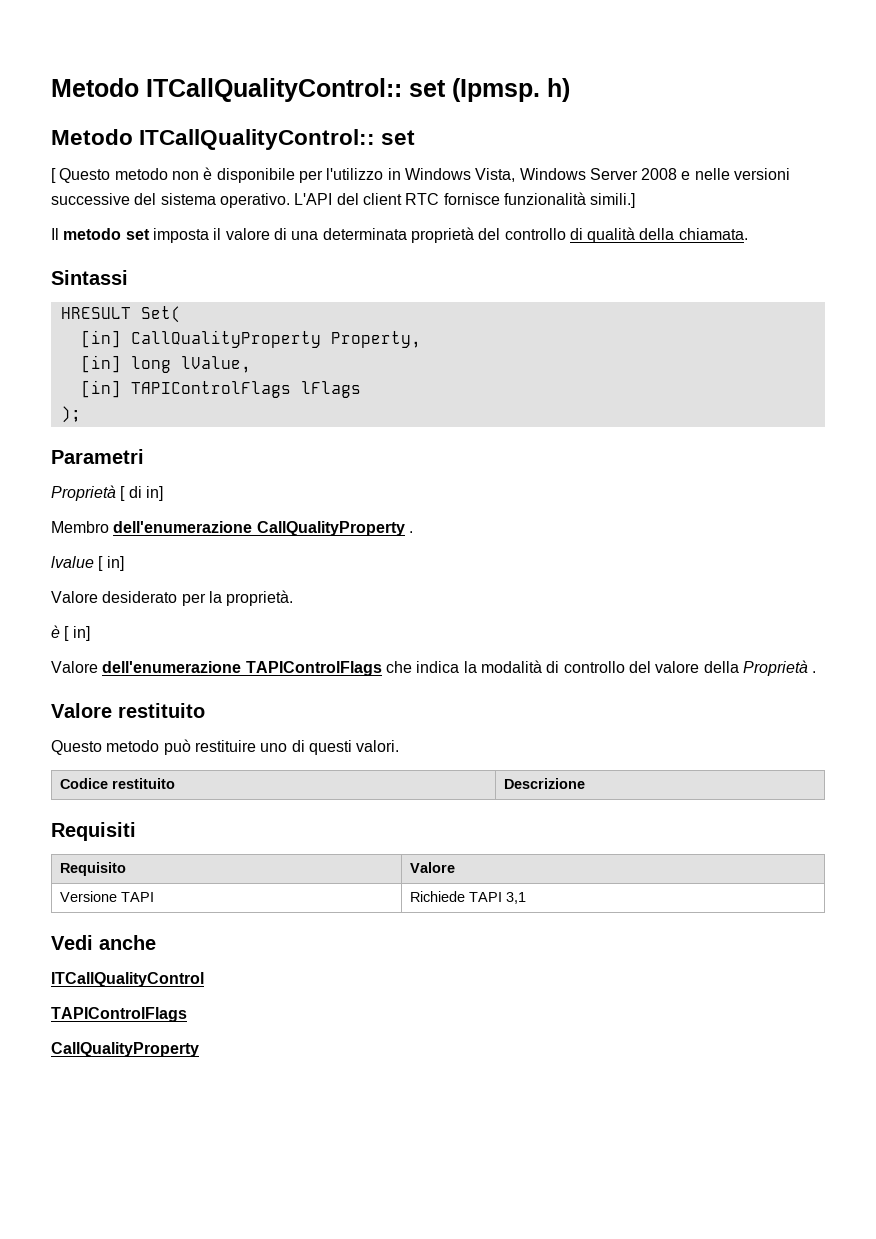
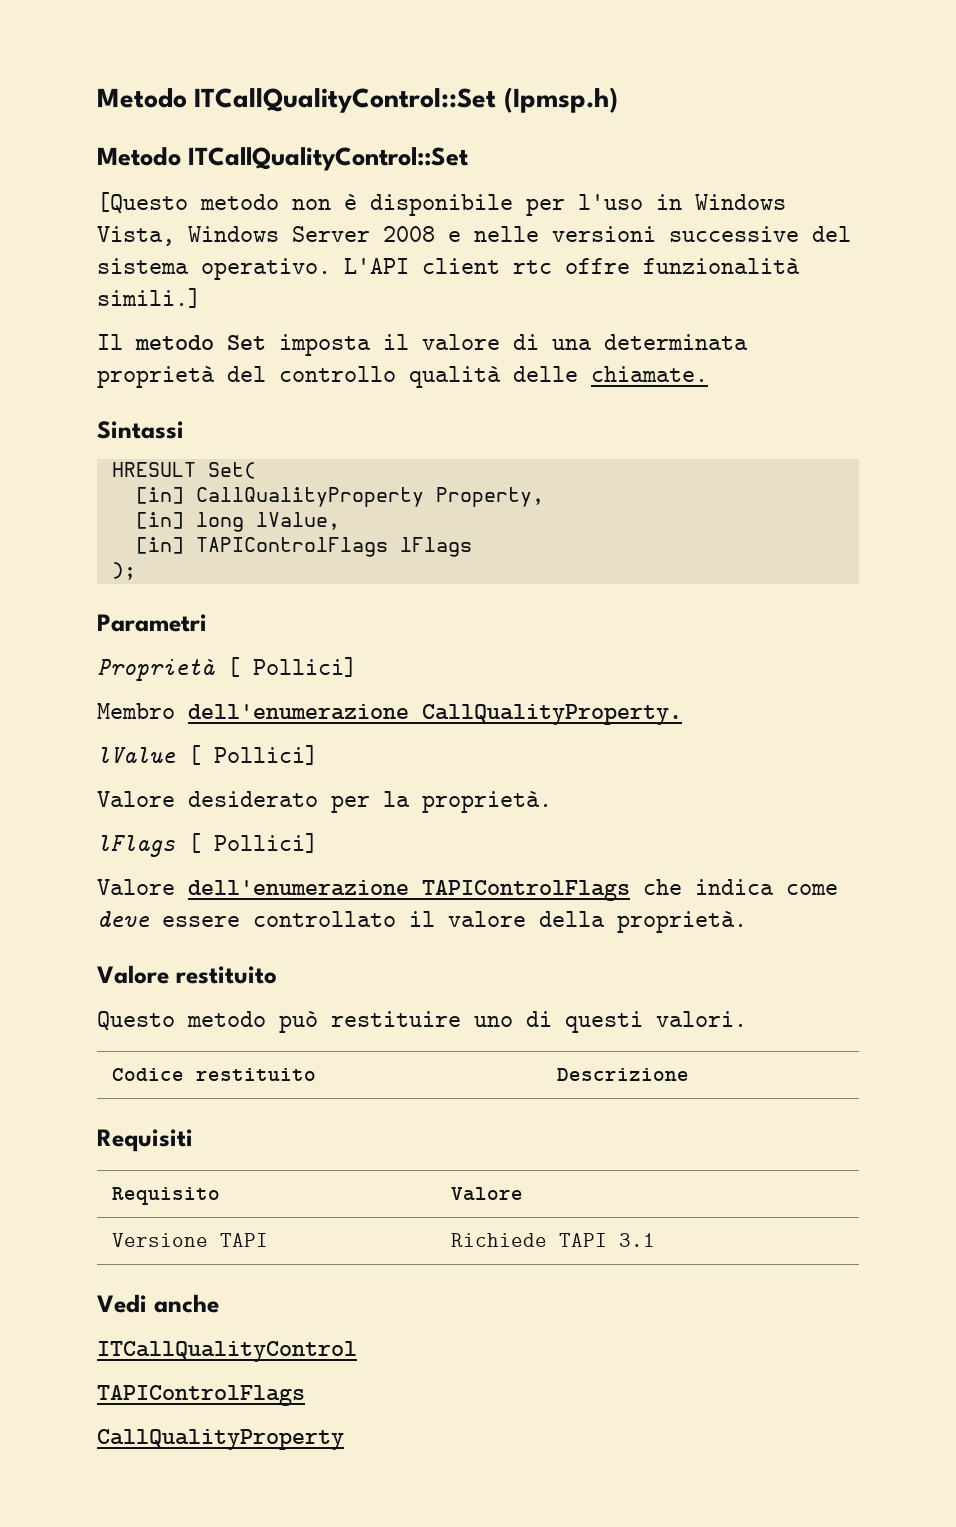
- Metodo ITCallQualityControl:: set (Ipmsp. h)
- Metodo ITCallQualityControl:: set
- [ Questo metodo non è disponibile per l'utilizzo in Windows Vista, Windows Server 2008 e nelle versioni successive del sistema operativo.
+ Metodo ITCallQualityControl::Set (Ipmsp.h)
+ Metodo ITCallQualityControl::Set
+ [Questo metodo non è disponibile per l'uso in Windows Vista, Windows Server 2008 e nelle versioni successive del sistema operativo.
- L'API del client RTC fornisce funzionalità simili.]
+ L'API client rtc offre funzionalità simili.]
- Il metodo set imposta il valore di una determinata proprietà del controllo di qualità della chiamata.
+ Il metodo Set imposta il valore di una determinata proprietà del controllo qualità delle chiamate.
- Proprietà [ di in]
+ Proprietà [ Pollici]
- Membro dell'enumerazione CallQualityProperty .
- lvalue [ in]
+ Membro dell'enumerazione CallQualityProperty.
+ lValue [ Pollici]
- è [ in]
+ lFlags [ Pollici]
- Valore dell'enumerazione TAPIControlFlags che indica la modalità di controllo del valore della Proprietà .
+ Valore dell'enumerazione TAPIControlFlags che indica come deve essere controllato il valore della proprietà.
- Versione TAPI | Richiede TAPI 3,1
+ Versione TAPI | Richiede TAPI 3.1

